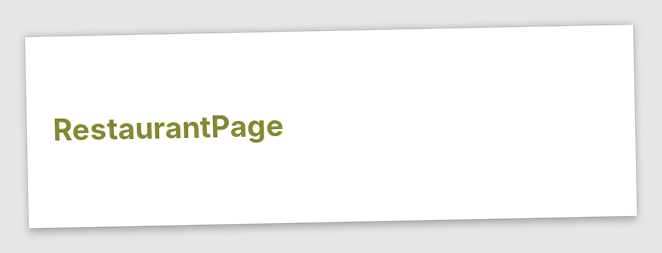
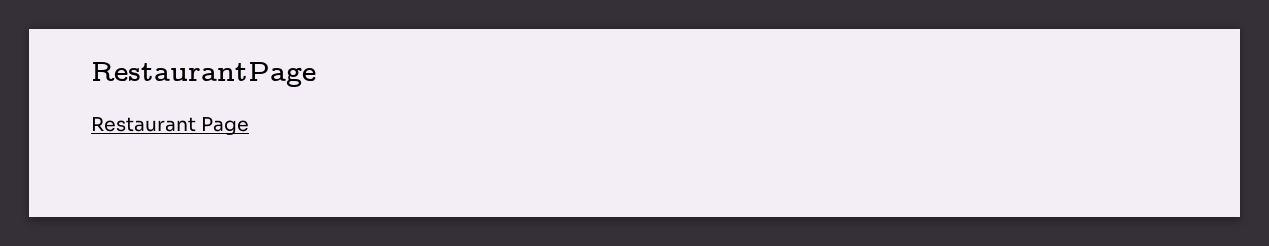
+ Restaurant Page

